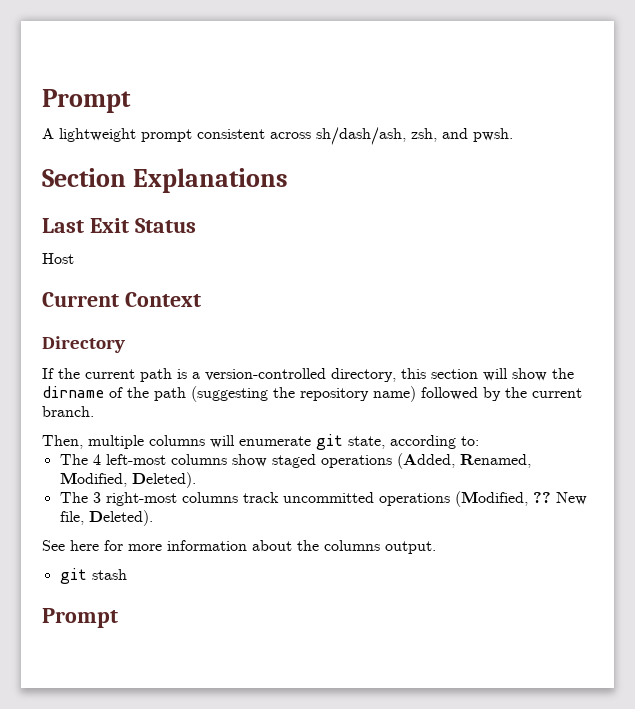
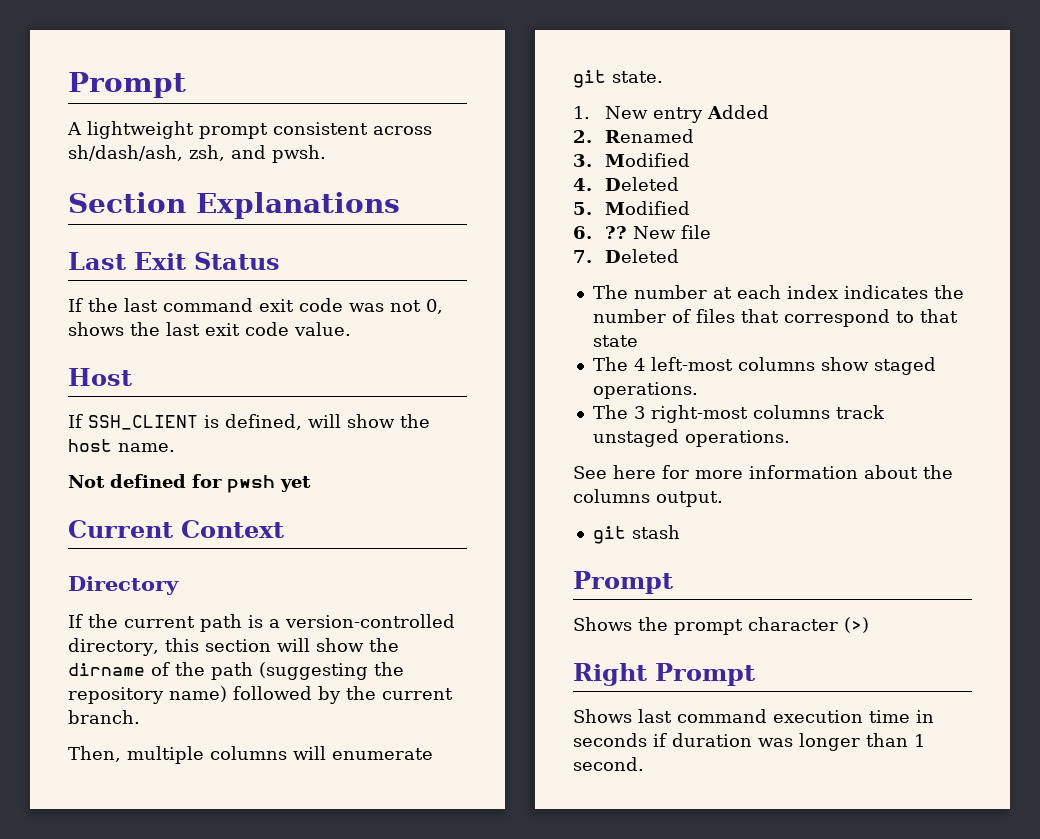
+ If the last command exit code was not 0, shows the last exit code value.
  Host
+ If SSH_CLIENT is defined, will show the host name.
+ Not defined for pwsh yet
- Then, multiple columns will enumerate git state, according to:
+ Then, multiple columns will enumerate git state.
+ 1. New entry Added
+ 2. Renamed
+ 3. Modified
+ 4. Deleted
+ 5. Modified
+ 6. ?? New file
+ 7. Deleted
+ The number at each index indicates the number of files that correspond to that state
- The 4 left-most columns show staged operations (Added, Renamed, Modified, Deleted).
+ The 4 left-most columns show staged operations.
- The 3 right-most columns track uncommitted operations (Modified, ?? New file, Deleted).
+ The 3 right-most columns track unstaged operations.
+ Shows the prompt character (>)
+ Right Prompt
+ Shows last command execution time in seconds if duration was longer than 1 second.

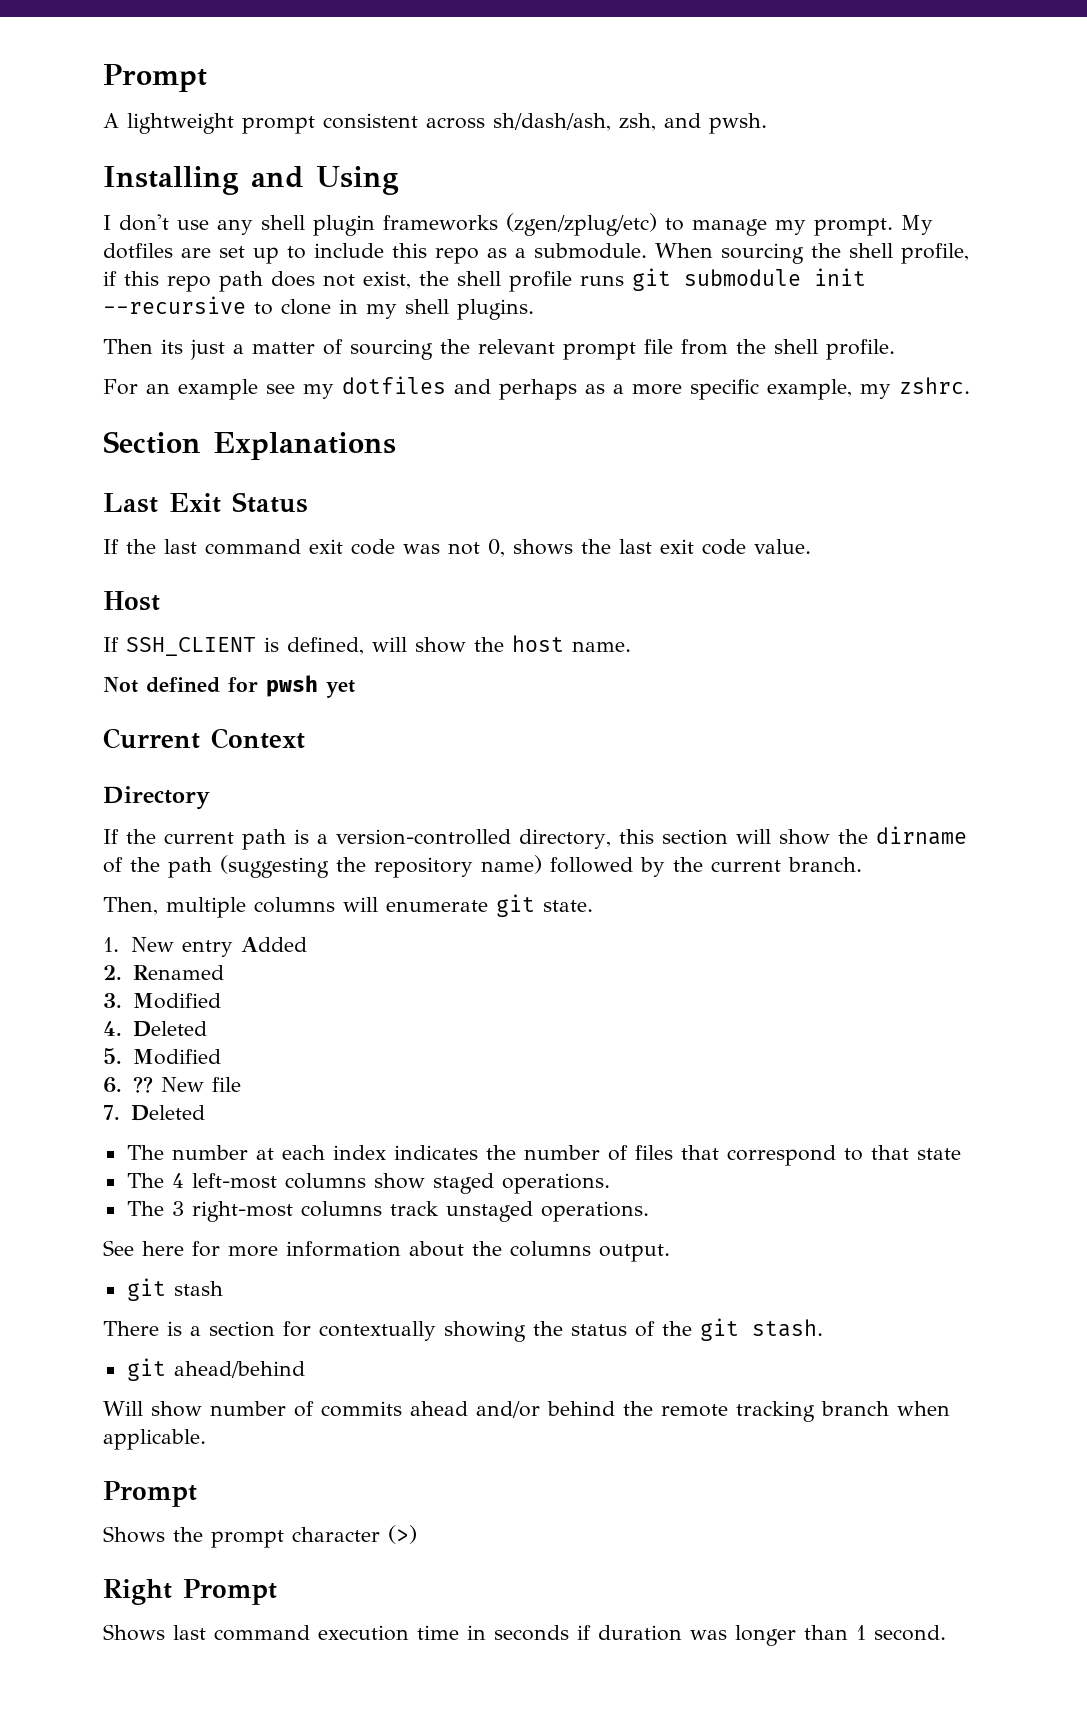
+ Installing and Using
+ I don't use any shell plugin frameworks (zgen/zplug/etc) to manage my prompt. My dotfiles are set up to include this repo as a submodule. When sourcing the shell profile, if this repo path does not exist, the shell profile runs git submodule init --recursive to clone in my shell plugins.
+ Then its just a matter of sourcing the relevant prompt file from the shell profile.
+ For an example see my dotfiles and perhaps as a more specific example, my zshrc.
+ There is a section for contextually showing the status of the git stash.
+ git ahead/behind
+ Will show number of commits ahead and/or behind the remote tracking branch when applicable.

